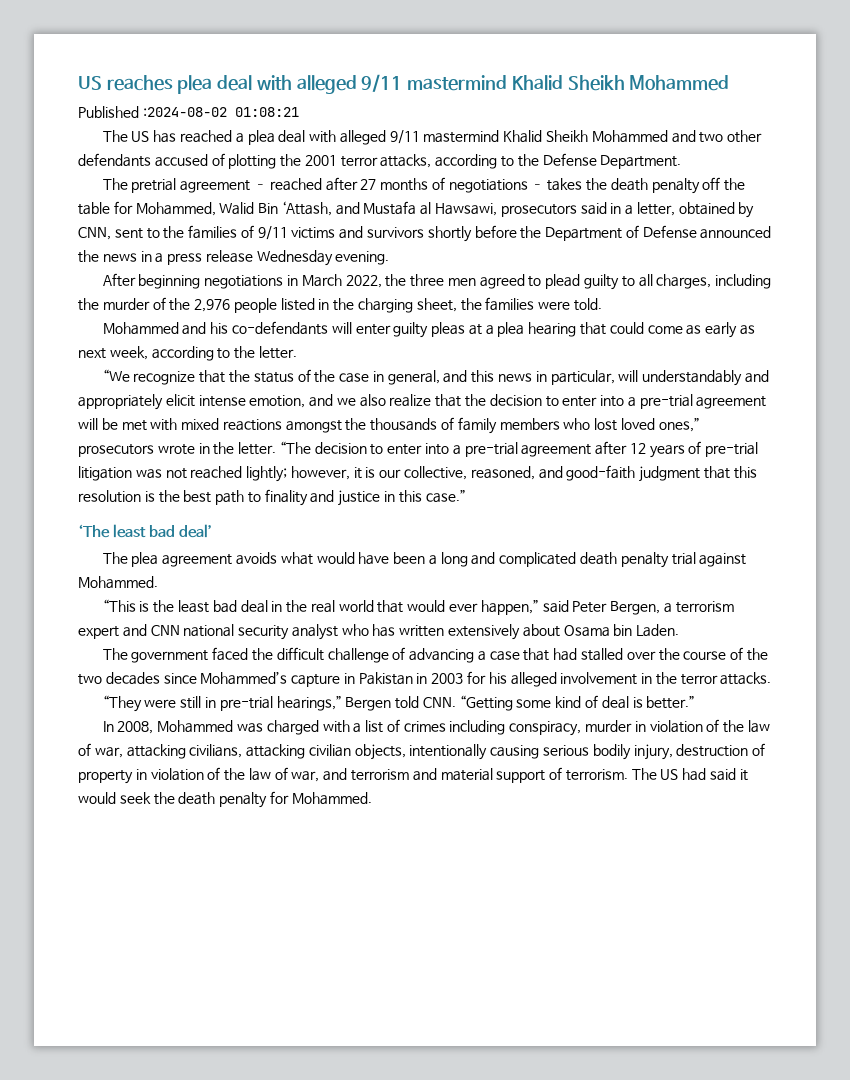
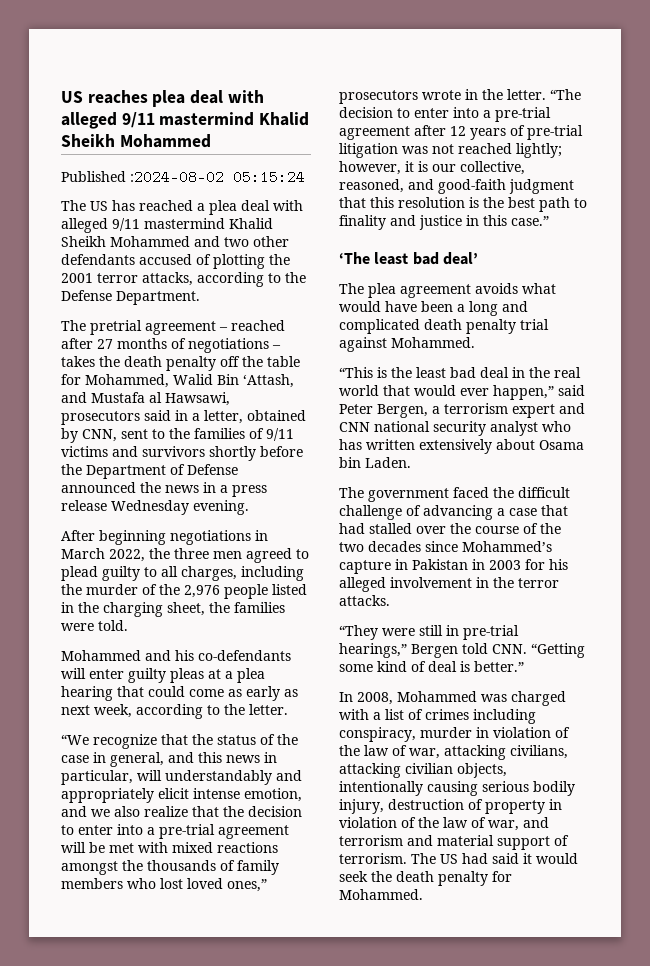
- Published :2024-08-02 01:08:21
+ Published :2024-08-02 05:15:24

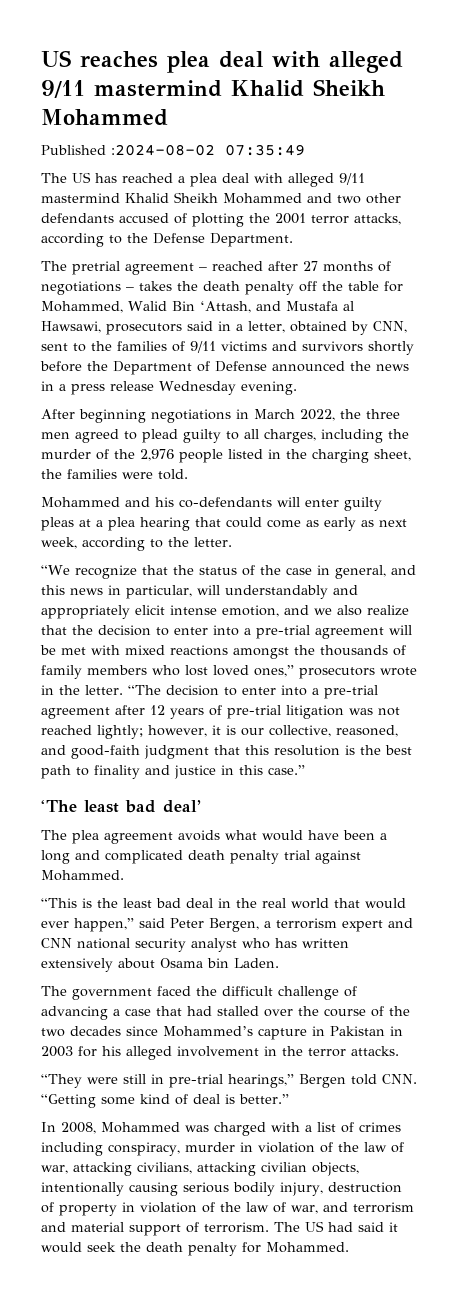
- Published :2024-08-02 05:15:24
+ Published :2024-08-02 07:35:49

